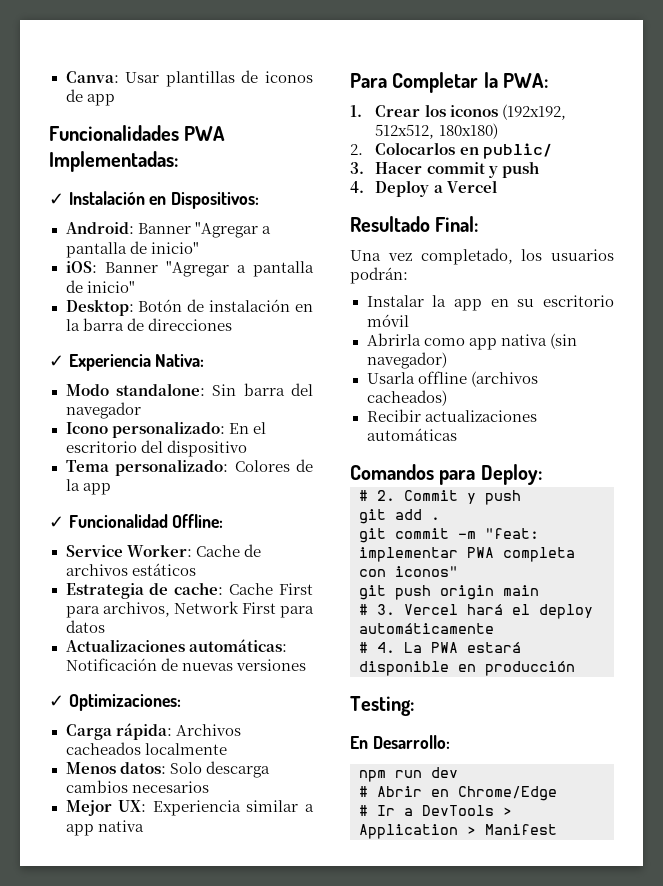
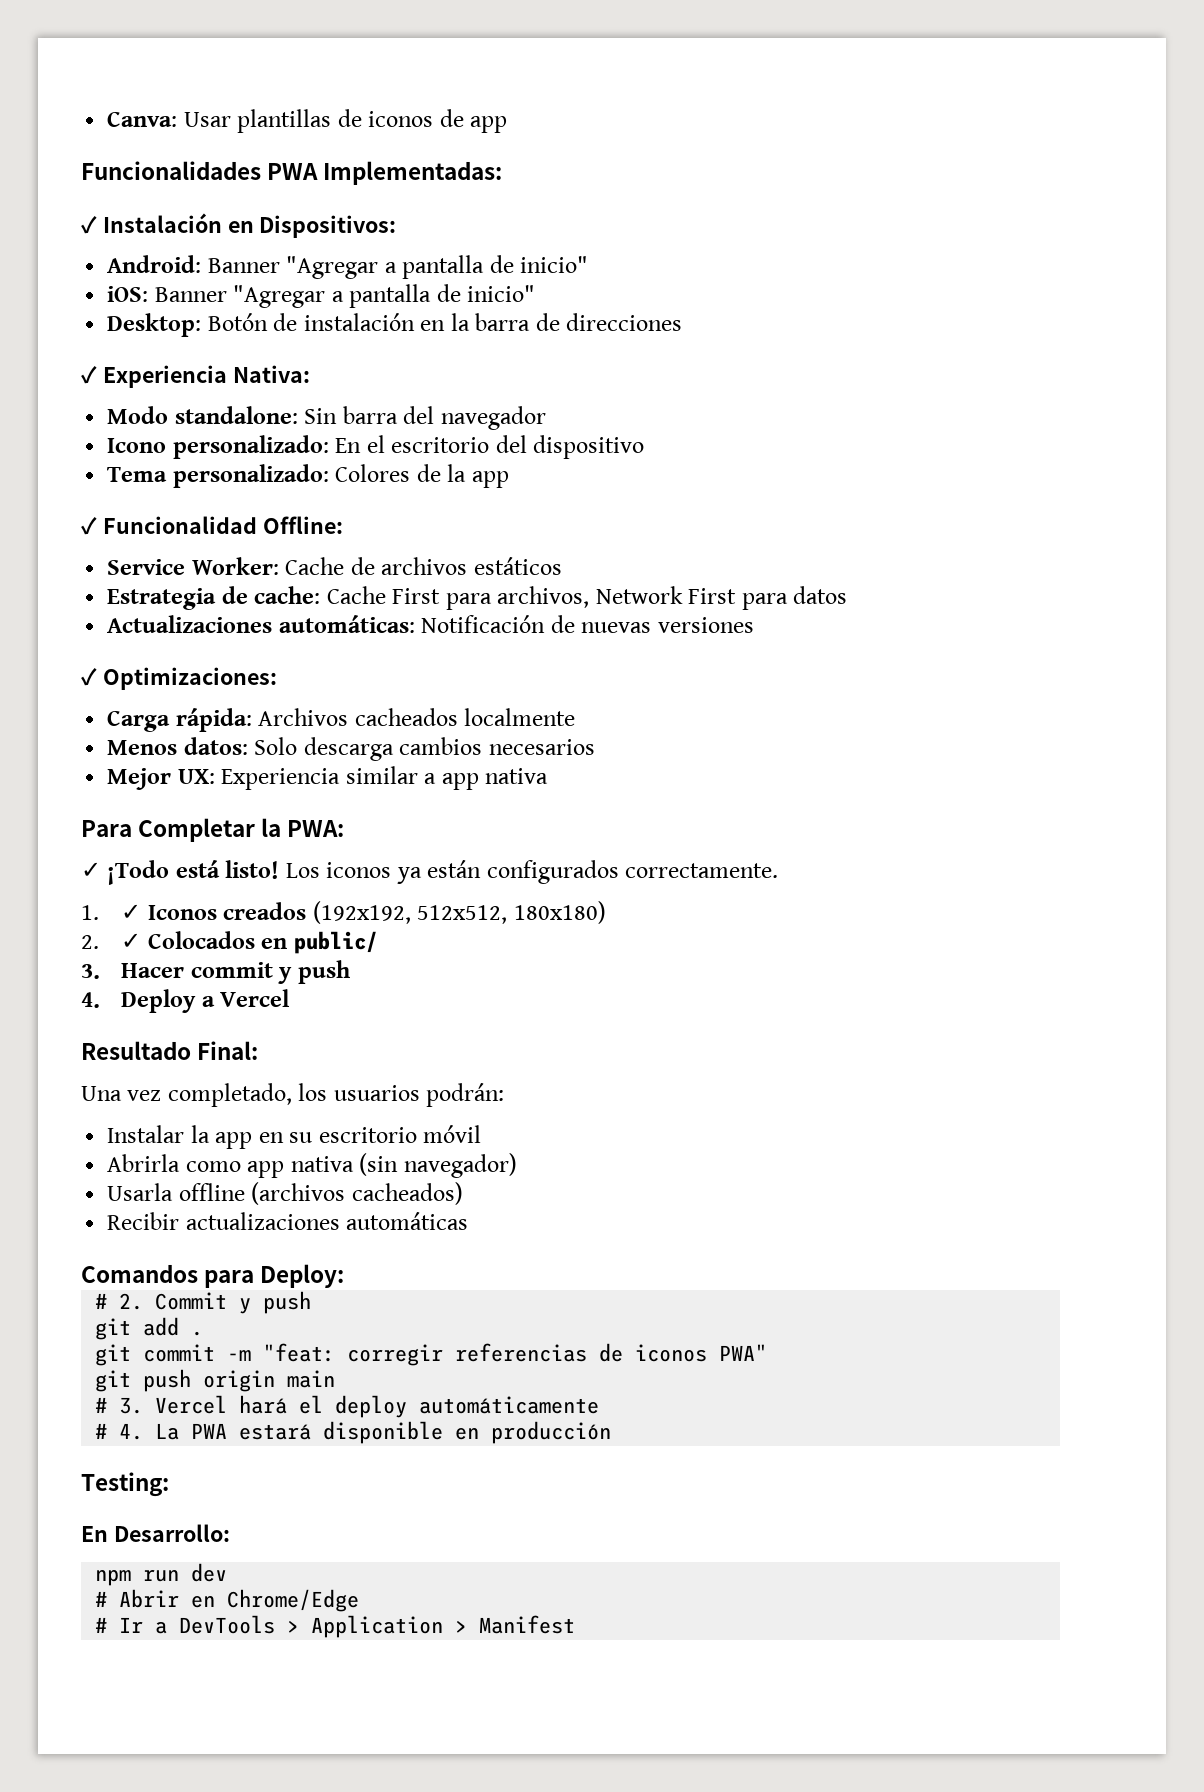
- 1. Crear los iconos (192x192, 512x512, 180x180)
+ ✓ ¡Todo está listo! Los iconos ya están configurados correctamente.
+ 1. ✓ Iconos creados (192x192, 512x512, 180x180)
- 2. Colocarlos en public/
+ 2. ✓ Colocados en public/
- git commit -m "feat: implementar PWA completa con iconos"
+ git commit -m "feat: corregir referencias de iconos PWA"

